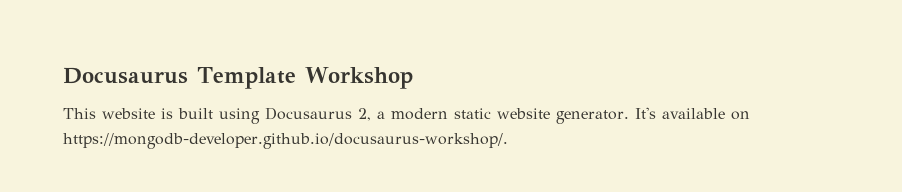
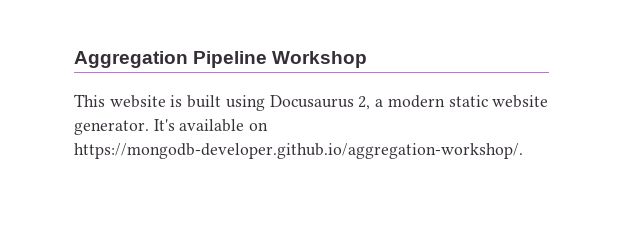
- Docusaurus Template Workshop
+ Aggregation Pipeline Workshop
- It's available on https://mongodb-developer.github.io/docusaurus-workshop/.
+ It's available on https://mongodb-developer.github.io/aggregation-workshop/.

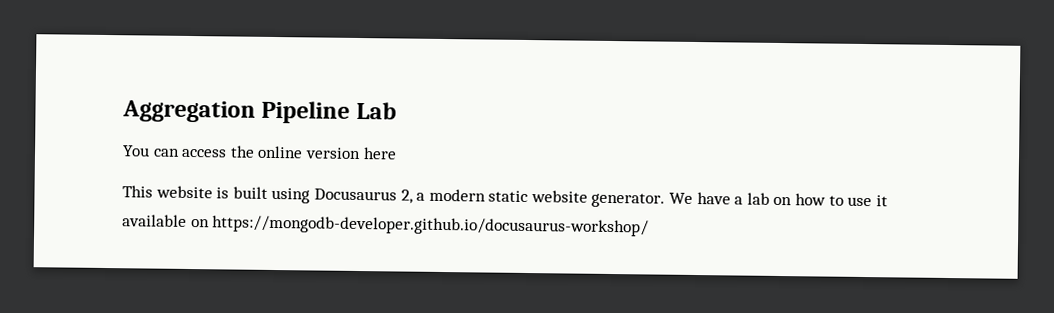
- Aggregation Pipeline Workshop
+ Aggregation Pipeline Lab
+ You can access the online version here
- It's available on https://mongodb-developer.github.io/aggregation-workshop/.
+ We have a lab on how to use it available on https://mongodb-developer.github.io/docusaurus-workshop/

